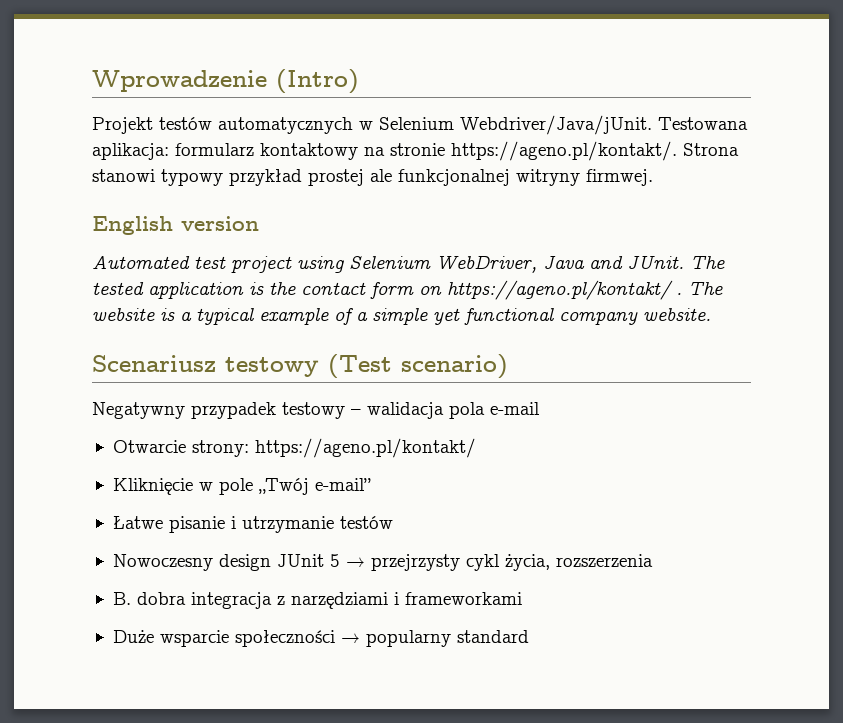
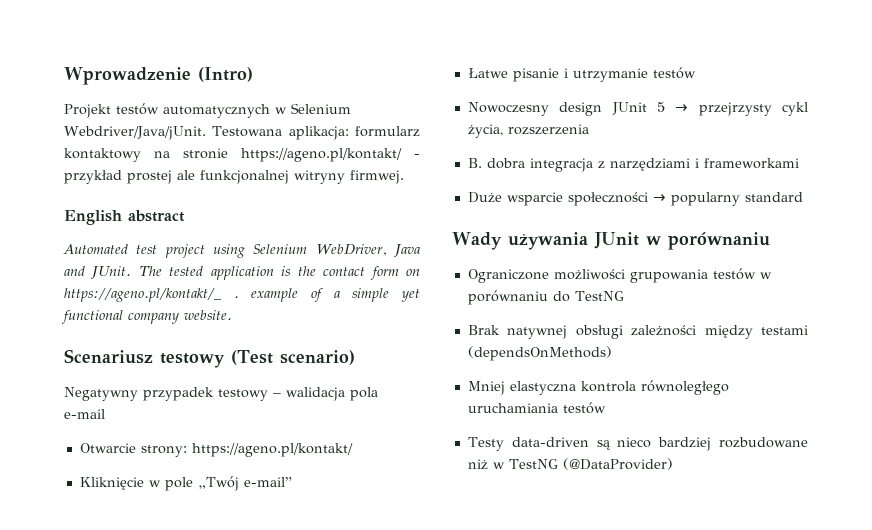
- Testowana aplikacja: formularz kontaktowy na stronie https://ageno.pl/kontakt/. Strona stanowi typowy przykład prostej ale funkcjonalnej witryny firmwej.
+ Testowana aplikacja: formularz kontaktowy na stronie https://ageno.pl/kontakt/ - przykład prostej ale funkcjonalnej witryny firmwej.
- English version
+ English abstract
- The tested application is the contact form on https://ageno.pl/kontakt/ . The website is a typical example of a simple yet functional company website.
+ The tested application is the contact form on https://ageno.pl/kontakt/_ . example of a simple yet functional company website.
+ Wady używania JUnit w porównaniu
+ Ograniczone możliwości grupowania testów w porównaniu do TestNG
+ Brak natywnej obsługi zależności między testami (dependsOnMethods)
+ Mniej elastyczna kontrola równoległego uruchamiania testów
+ Testy data-driven są nieco bardziej rozbudowane niż w TestNG (@DataProvider)

